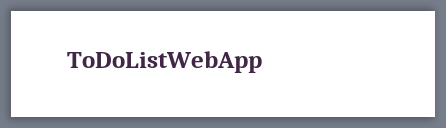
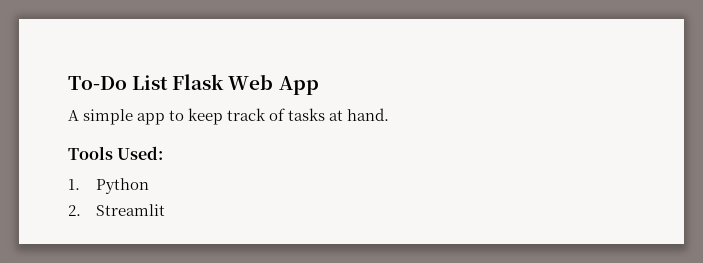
- ToDoListWebApp
+ To-Do List Flask Web App
+ A simple app to keep track of tasks at hand.
+ Tools Used:
+ 1. Python
+ 2. Streamlit

